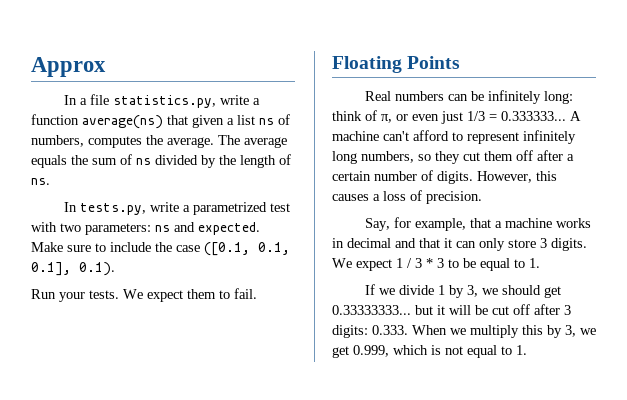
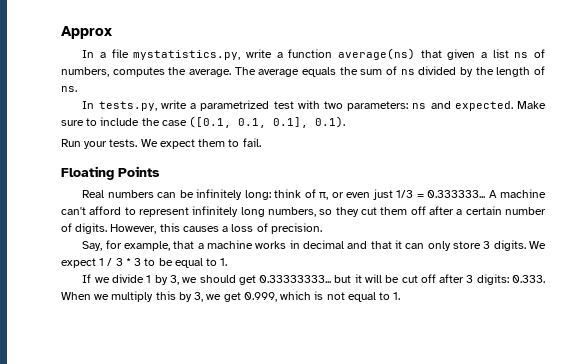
- In a file statistics.py, write a function average(ns) that given a list ns of numbers, computes the average.
+ In a file mystatistics.py, write a function average(ns) that given a list ns of numbers, computes the average.

